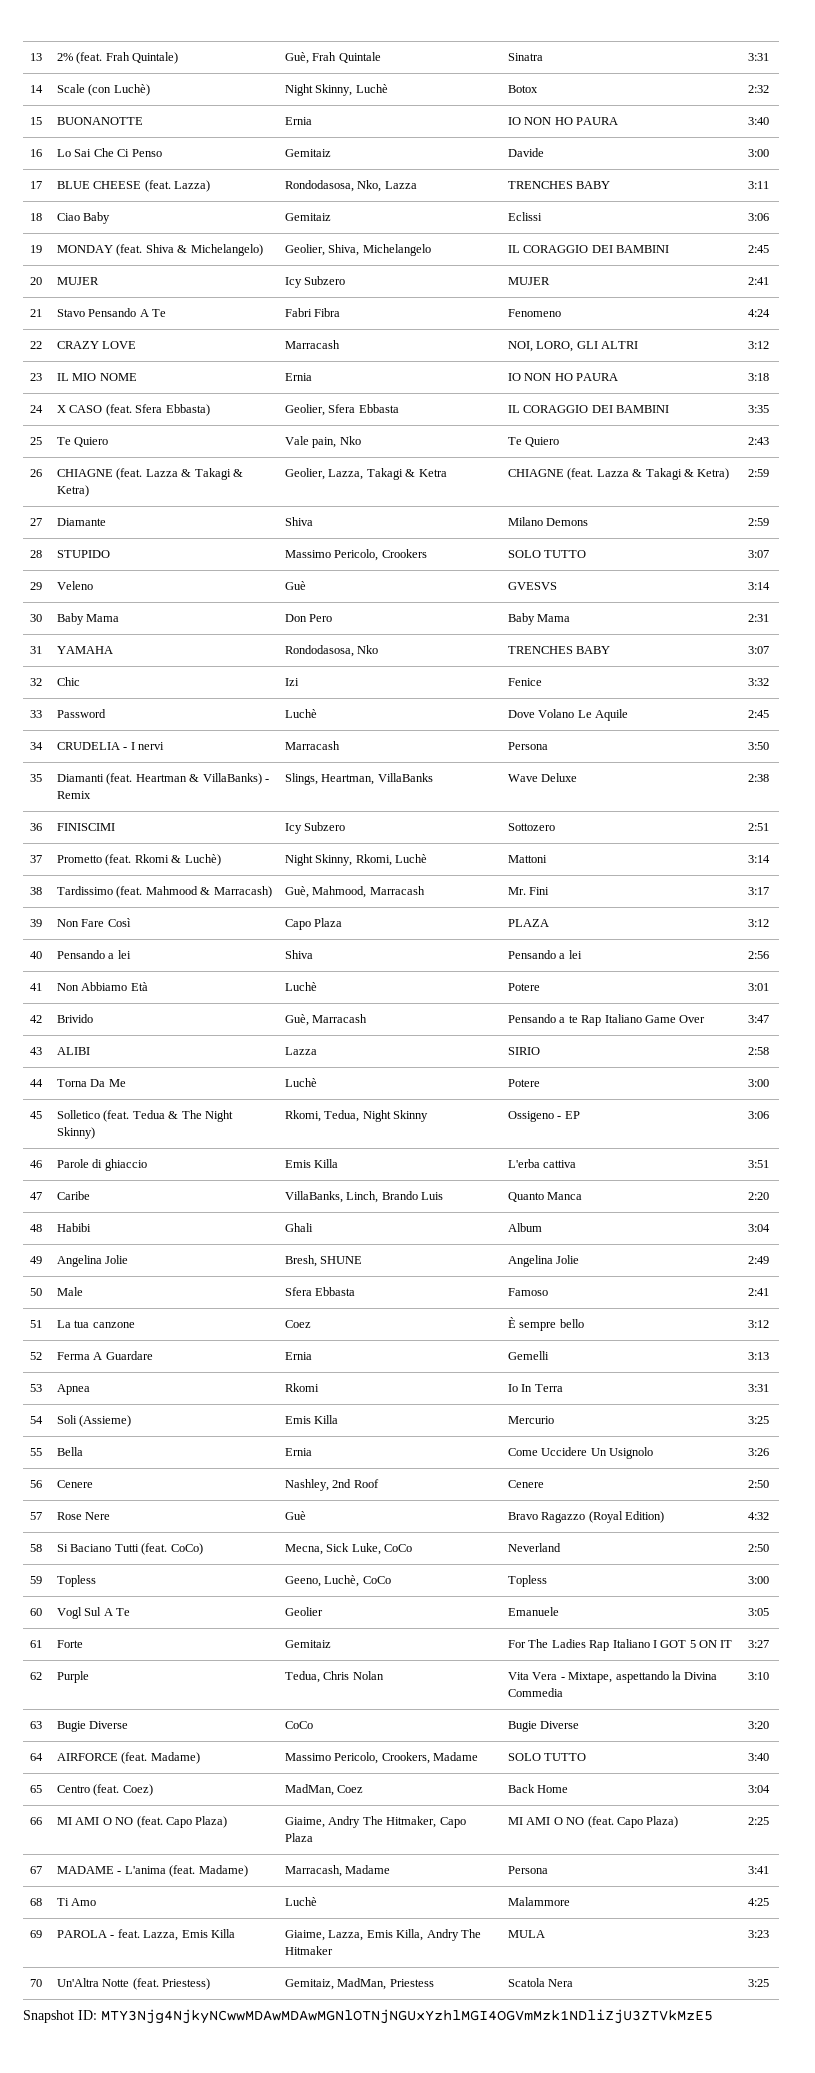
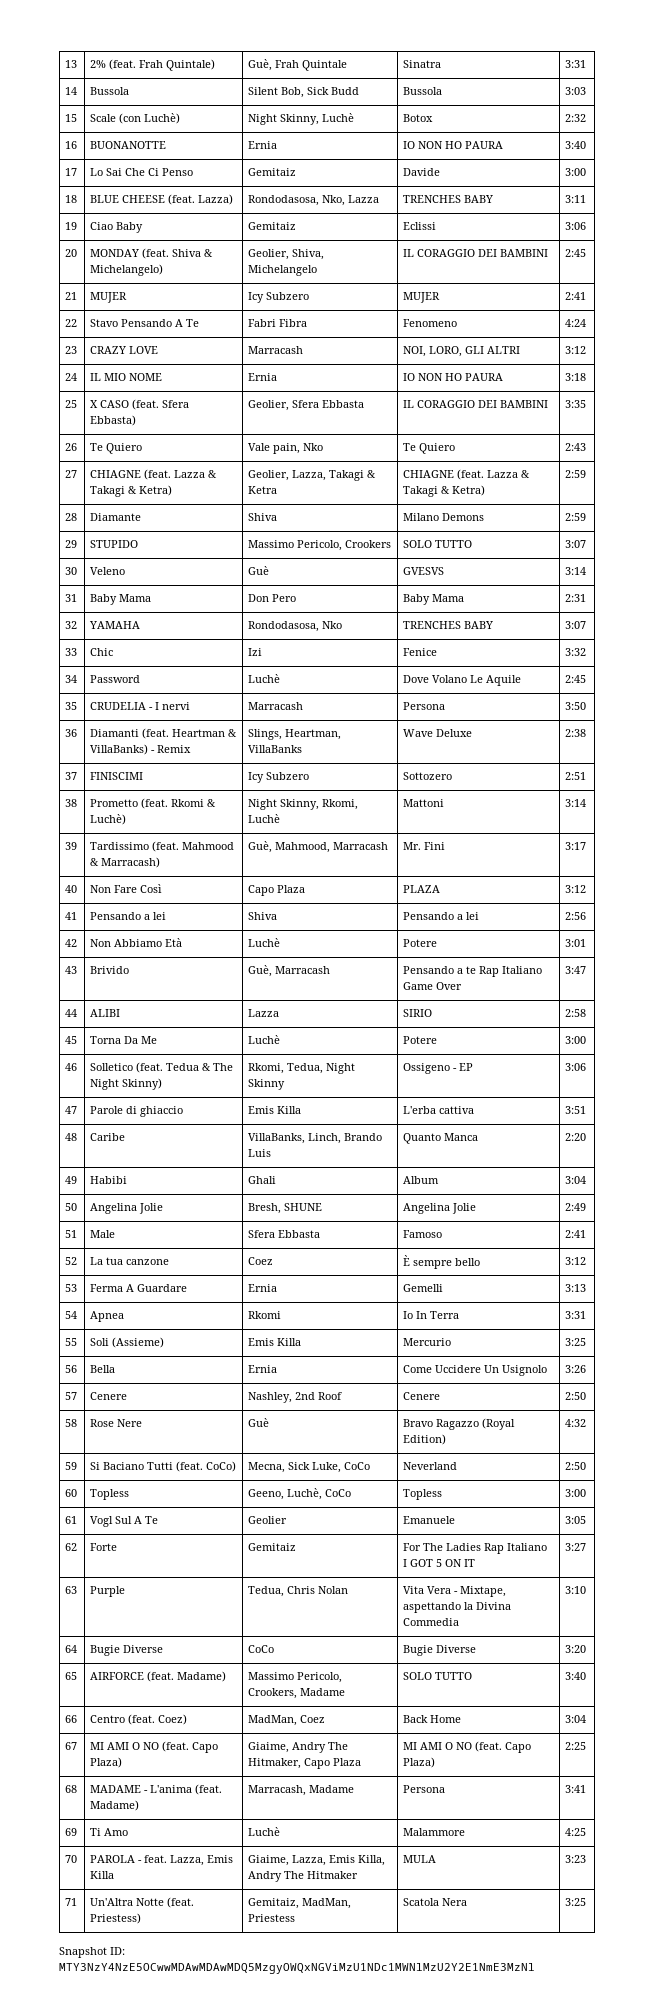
- 14 | Scale (con Luchè) | Night Skinny, Luchè | Botox | 2:32
+ 14 | Bussola | Silent Bob, Sick Budd | Bussola | 3:03
+ 15 | Scale (con Luchè) | Night Skinny, Luchè | Botox | 2:32
- 15 | BUONANOTTE | Ernia | IO NON HO PAURA | 3:40
+ 16 | BUONANOTTE | Ernia | IO NON HO PAURA | 3:40
- 16 | Lo Sai Che Ci Penso | Gemitaiz | Davide | 3:00
+ 17 | Lo Sai Che Ci Penso | Gemitaiz | Davide | 3:00
- 17 | BLUE CHEESE (feat. Lazza) | Rondodasosa, Nko, Lazza | TRENCHES BABY | 3:11
+ 18 | BLUE CHEESE (feat. Lazza) | Rondodasosa, Nko, Lazza | TRENCHES BABY | 3:11
- 18 | Ciao Baby | Gemitaiz | Eclissi | 3:06
+ 19 | Ciao Baby | Gemitaiz | Eclissi | 3:06
- 19 | MONDAY (feat. Shiva & Michelangelo) | Geolier, Shiva, Michelangelo | IL CORAGGIO DEI BAMBINI | 2:45
+ 20 | MONDAY (feat. Shiva & Michelangelo) | Geolier, Shiva, Michelangelo | IL CORAGGIO DEI BAMBINI | 2:45
- 20 | MUJER | Icy Subzero | MUJER | 2:41
+ 21 | MUJER | Icy Subzero | MUJER | 2:41
- 21 | Stavo Pensando A Te | Fabri Fibra | Fenomeno | 4:24
+ 22 | Stavo Pensando A Te | Fabri Fibra | Fenomeno | 4:24
- 22 | CRAZY LOVE | Marracash | NOI, LORO, GLI ALTRI | 3:12
+ 23 | CRAZY LOVE | Marracash | NOI, LORO, GLI ALTRI | 3:12
- 23 | IL MIO NOME | Ernia | IO NON HO PAURA | 3:18
+ 24 | IL MIO NOME | Ernia | IO NON HO PAURA | 3:18
- 24 | X CASO (feat. Sfera Ebbasta) | Geolier, Sfera Ebbasta | IL CORAGGIO DEI BAMBINI | 3:35
+ 25 | X CASO (feat. Sfera Ebbasta) | Geolier, Sfera Ebbasta | IL CORAGGIO DEI BAMBINI | 3:35
- 25 | Te Quiero | Vale pain, Nko | Te Quiero | 2:43
+ 26 | Te Quiero | Vale pain, Nko | Te Quiero | 2:43
- 26 | CHIAGNE (feat. Lazza & Takagi & Ketra) | Geolier, Lazza, Takagi & Ketra | CHIAGNE (feat. Lazza & Takagi & Ketra) | 2:59
+ 27 | CHIAGNE (feat. Lazza & Takagi & Ketra) | Geolier, Lazza, Takagi & Ketra | CHIAGNE (feat. Lazza & Takagi & Ketra) | 2:59
- 27 | Diamante | Shiva | Milano Demons | 2:59
+ 28 | Diamante | Shiva | Milano Demons | 2:59
- 28 | STUPIDO | Massimo Pericolo, Crookers | SOLO TUTTO | 3:07
+ 29 | STUPIDO | Massimo Pericolo, Crookers | SOLO TUTTO | 3:07
- 29 | Veleno | Guè | GVESVS | 3:14
+ 30 | Veleno | Guè | GVESVS | 3:14
- 30 | Baby Mama | Don Pero | Baby Mama | 2:31
+ 31 | Baby Mama | Don Pero | Baby Mama | 2:31
- 31 | YAMAHA | Rondodasosa, Nko | TRENCHES BABY | 3:07
+ 32 | YAMAHA | Rondodasosa, Nko | TRENCHES BABY | 3:07
- 32 | Chic | Izi | Fenice | 3:32
+ 33 | Chic | Izi | Fenice | 3:32
- 33 | Password | Luchè | Dove Volano Le Aquile | 2:45
+ 34 | Password | Luchè | Dove Volano Le Aquile | 2:45
- 34 | CRUDELIA - I nervi | Marracash | Persona | 3:50
+ 35 | CRUDELIA - I nervi | Marracash | Persona | 3:50
- 35 | Diamanti (feat. Heartman & VillaBanks) - Remix | Slings, Heartman, VillaBanks | Wave Deluxe | 2:38
+ 36 | Diamanti (feat. Heartman & VillaBanks) - Remix | Slings, Heartman, VillaBanks | Wave Deluxe | 2:38
- 36 | FINISCIMI | Icy Subzero | Sottozero | 2:51
+ 37 | FINISCIMI | Icy Subzero | Sottozero | 2:51
- 37 | Prometto (feat. Rkomi & Luchè) | Night Skinny, Rkomi, Luchè | Mattoni | 3:14
+ 38 | Prometto (feat. Rkomi & Luchè) | Night Skinny, Rkomi, Luchè | Mattoni | 3:14
- 38 | Tardissimo (feat. Mahmood & Marracash) | Guè, Mahmood, Marracash | Mr. Fini | 3:17
+ 39 | Tardissimo (feat. Mahmood & Marracash) | Guè, Mahmood, Marracash | Mr. Fini | 3:17
- 39 | Non Fare Così | Capo Plaza | PLAZA | 3:12
+ 40 | Non Fare Così | Capo Plaza | PLAZA | 3:12
- 40 | Pensando a lei | Shiva | Pensando a lei | 2:56
+ 41 | Pensando a lei | Shiva | Pensando a lei | 2:56
- 41 | Non Abbiamo Età | Luchè | Potere | 3:01
+ 42 | Non Abbiamo Età | Luchè | Potere | 3:01
- 42 | Brivido | Guè, Marracash | Pensando a te Rap Italiano Game Over | 3:47
+ 43 | Brivido | Guè, Marracash | Pensando a te Rap Italiano Game Over | 3:47
- 43 | ALIBI | Lazza | SIRIO | 2:58
+ 44 | ALIBI | Lazza | SIRIO | 2:58
- 44 | Torna Da Me | Luchè | Potere | 3:00
+ 45 | Torna Da Me | Luchè | Potere | 3:00
- 45 | Solletico (feat. Tedua & The Night Skinny) | Rkomi, Tedua, Night Skinny | Ossigeno - EP | 3:06
+ 46 | Solletico (feat. Tedua & The Night Skinny) | Rkomi, Tedua, Night Skinny | Ossigeno - EP | 3:06
- 46 | Parole di ghiaccio | Emis Killa | L'erba cattiva | 3:51
+ 47 | Parole di ghiaccio | Emis Killa | L'erba cattiva | 3:51
- 47 | Caribe | VillaBanks, Linch, Brando Luis | Quanto Manca | 2:20
+ 48 | Caribe | VillaBanks, Linch, Brando Luis | Quanto Manca | 2:20
- 48 | Habibi | Ghali | Album | 3:04
+ 49 | Habibi | Ghali | Album | 3:04
- 49 | Angelina Jolie | Bresh, SHUNE | Angelina Jolie | 2:49
+ 50 | Angelina Jolie | Bresh, SHUNE | Angelina Jolie | 2:49
- 50 | Male | Sfera Ebbasta | Famoso | 2:41
+ 51 | Male | Sfera Ebbasta | Famoso | 2:41
- 51 | La tua canzone | Coez | È sempre bello | 3:12
+ 52 | La tua canzone | Coez | È sempre bello | 3:12
- 52 | Ferma A Guardare | Ernia | Gemelli | 3:13
+ 53 | Ferma A Guardare | Ernia | Gemelli | 3:13
- 53 | Apnea | Rkomi | Io In Terra | 3:31
+ 54 | Apnea | Rkomi | Io In Terra | 3:31
- 54 | Soli (Assieme) | Emis Killa | Mercurio | 3:25
+ 55 | Soli (Assieme) | Emis Killa | Mercurio | 3:25
- 55 | Bella | Ernia | Come Uccidere Un Usignolo | 3:26
+ 56 | Bella | Ernia | Come Uccidere Un Usignolo | 3:26
- 56 | Cenere | Nashley, 2nd Roof | Cenere | 2:50
+ 57 | Cenere | Nashley, 2nd Roof | Cenere | 2:50
- 57 | Rose Nere | Guè | Bravo Ragazzo (Royal Edition) | 4:32
+ 58 | Rose Nere | Guè | Bravo Ragazzo (Royal Edition) | 4:32
- 58 | Si Baciano Tutti (feat. CoCo) | Mecna, Sick Luke, CoCo | Neverland | 2:50
+ 59 | Si Baciano Tutti (feat. CoCo) | Mecna, Sick Luke, CoCo | Neverland | 2:50
- 59 | Topless | Geeno, Luchè, CoCo | Topless | 3:00
+ 60 | Topless | Geeno, Luchè, CoCo | Topless | 3:00
- 60 | Vogl Sul A Te | Geolier | Emanuele | 3:05
+ 61 | Vogl Sul A Te | Geolier | Emanuele | 3:05
- 61 | Forte | Gemitaiz | For The Ladies Rap Italiano I GOT 5 ON IT | 3:27
+ 62 | Forte | Gemitaiz | For The Ladies Rap Italiano I GOT 5 ON IT | 3:27
- 62 | Purple | Tedua, Chris Nolan | Vita Vera - Mixtape, aspettando la Divina Commedia | 3:10
+ 63 | Purple | Tedua, Chris Nolan | Vita Vera - Mixtape, aspettando la Divina Commedia | 3:10
- 63 | Bugie Diverse | CoCo | Bugie Diverse | 3:20
+ 64 | Bugie Diverse | CoCo | Bugie Diverse | 3:20
- 64 | AIRFORCE (feat. Madame) | Massimo Pericolo, Crookers, Madame | SOLO TUTTO | 3:40
+ 65 | AIRFORCE (feat. Madame) | Massimo Pericolo, Crookers, Madame | SOLO TUTTO | 3:40
- 65 | Centro (feat. Coez) | MadMan, Coez | Back Home | 3:04
+ 66 | Centro (feat. Coez) | MadMan, Coez | Back Home | 3:04
- 66 | MI AMI O NO (feat. Capo Plaza) | Giaime, Andry The Hitmaker, Capo Plaza | MI AMI O NO (feat. Capo Plaza) | 2:25
+ 67 | MI AMI O NO (feat. Capo Plaza) | Giaime, Andry The Hitmaker, Capo Plaza | MI AMI O NO (feat. Capo Plaza) | 2:25
- 67 | MADAME - L'anima (feat. Madame) | Marracash, Madame | Persona | 3:41
+ 68 | MADAME - L'anima (feat. Madame) | Marracash, Madame | Persona | 3:41
- 68 | Ti Amo | Luchè | Malammore | 4:25
+ 69 | Ti Amo | Luchè | Malammore | 4:25
- 69 | PAROLA - feat. Lazza, Emis Killa | Giaime, Lazza, Emis Killa, Andry The Hitmaker | MULA | 3:23
+ 70 | PAROLA - feat. Lazza, Emis Killa | Giaime, Lazza, Emis Killa, Andry The Hitmaker | MULA | 3:23
- 70 | Un'Altra Notte (feat. Priestess) | Gemitaiz, MadMan, Priestess | Scatola Nera | 3:25
+ 71 | Un'Altra Notte (feat. Priestess) | Gemitaiz, MadMan, Priestess | Scatola Nera | 3:25
- Snapshot ID: MTY3Njg4NjkyNCwwMDAwMDAwMGNlOTNjNGUxYzhlMGI4OGVmMzk1NDliZjU3ZTVkMzE5
+ Snapshot ID: MTY3NzY4NzE5OCwwMDAwMDAwMDQ5MzgyOWQxNGViMzU1NDc1MWNlMzU2Y2E1NmE3MzNl

